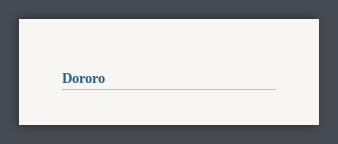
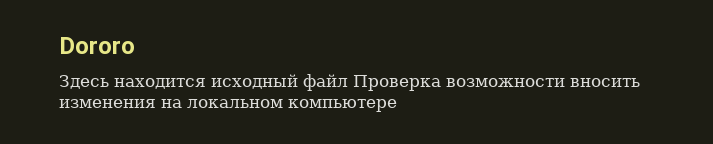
+ Здесь находится исходный файл Проверка возможности вносить изменения на локальном компьютере

